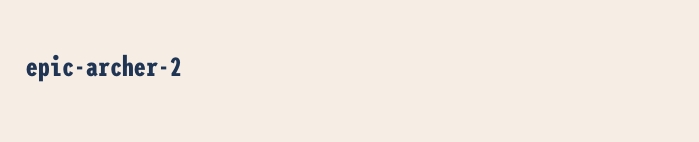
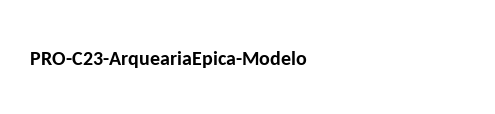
- epic-archer-2
+ PRO-C23-ArqueariaEpica-Modelo

